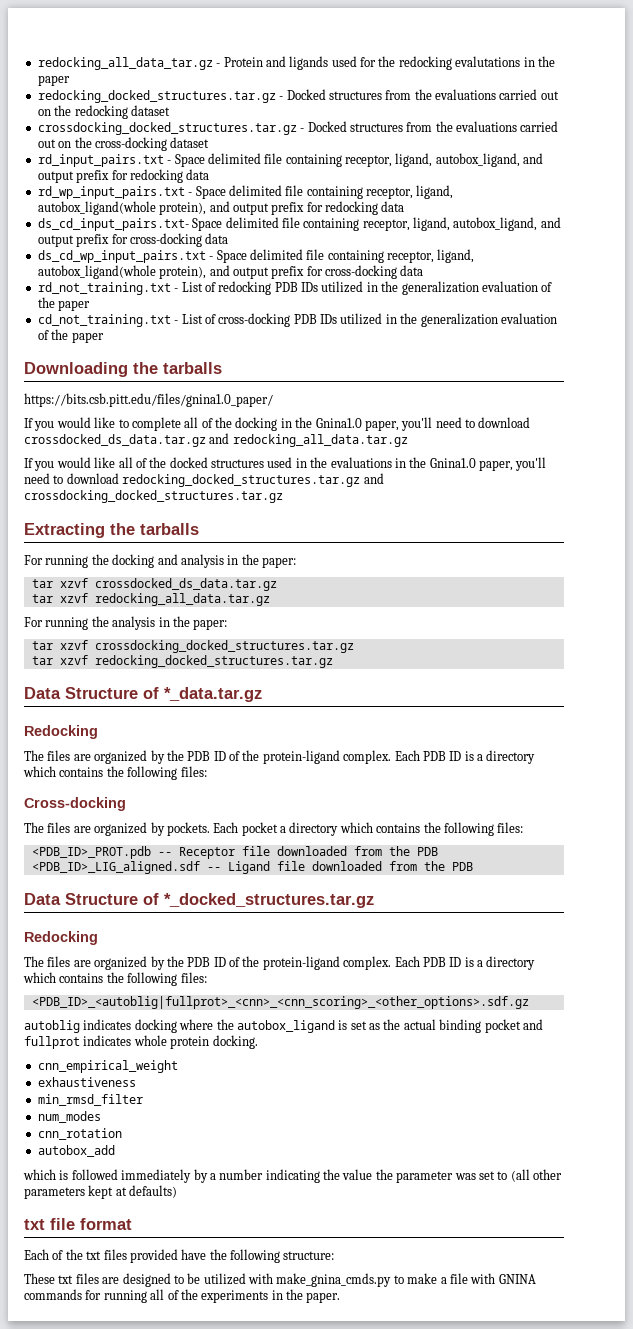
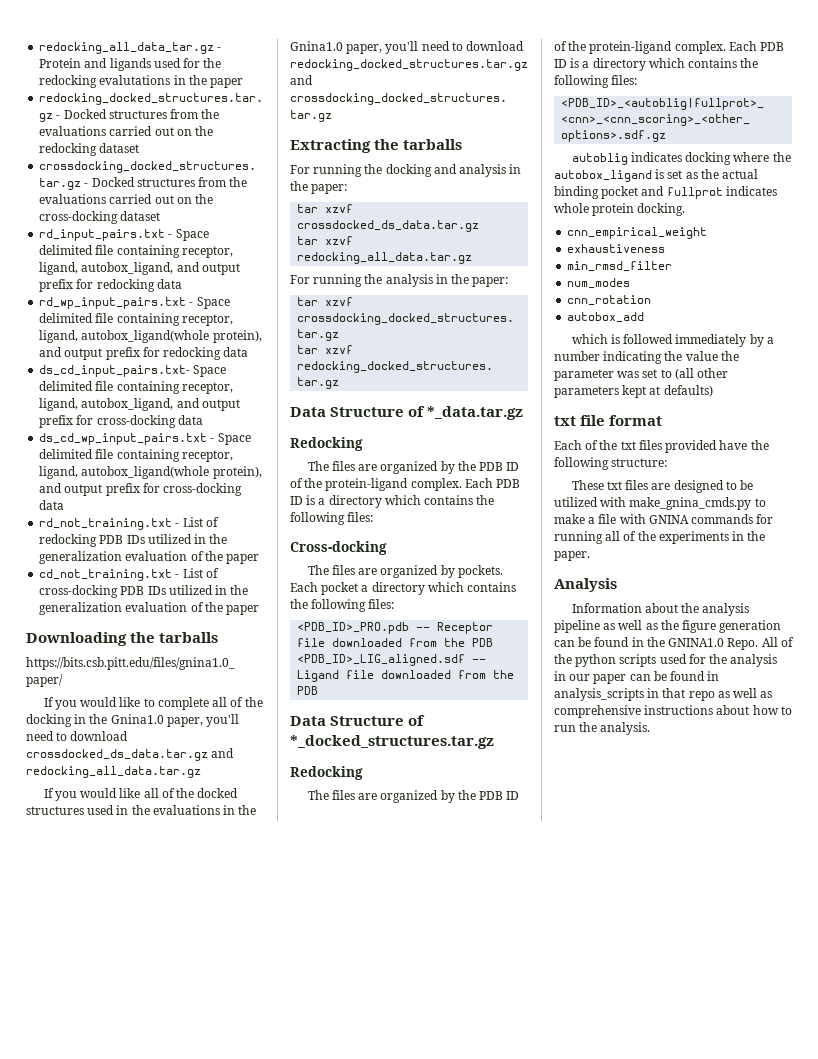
- <PDB_ID>_PROT.pdb -- Receptor file downloaded from the PDB
+ <PDB_ID>_PRO.pdb -- Receptor file downloaded from the PDB
+ Analysis
+ Information about the analysis pipeline as well as the figure generation can be found in the GNINA1.0 Repo. All of the python scripts used for the analysis in our paper can be found in analysis_scripts in that repo as well as comprehensive instructions about how to run the analysis.

